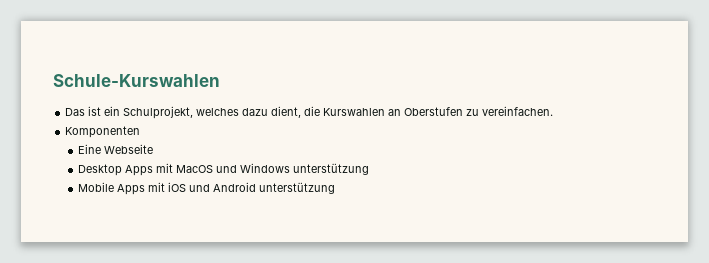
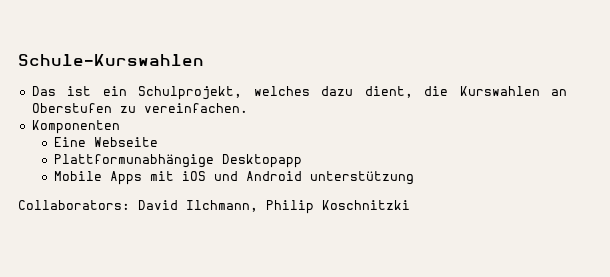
- Desktop Apps mit MacOS und Windows unterstützung
+ Plattformunabhängige Desktopapp
+ Collaborators: David Ilchmann, Philip Koschnitzki

